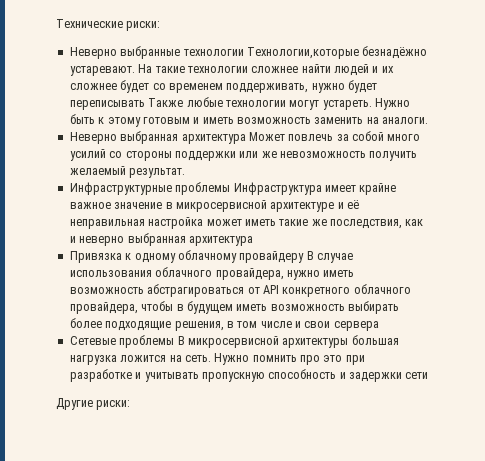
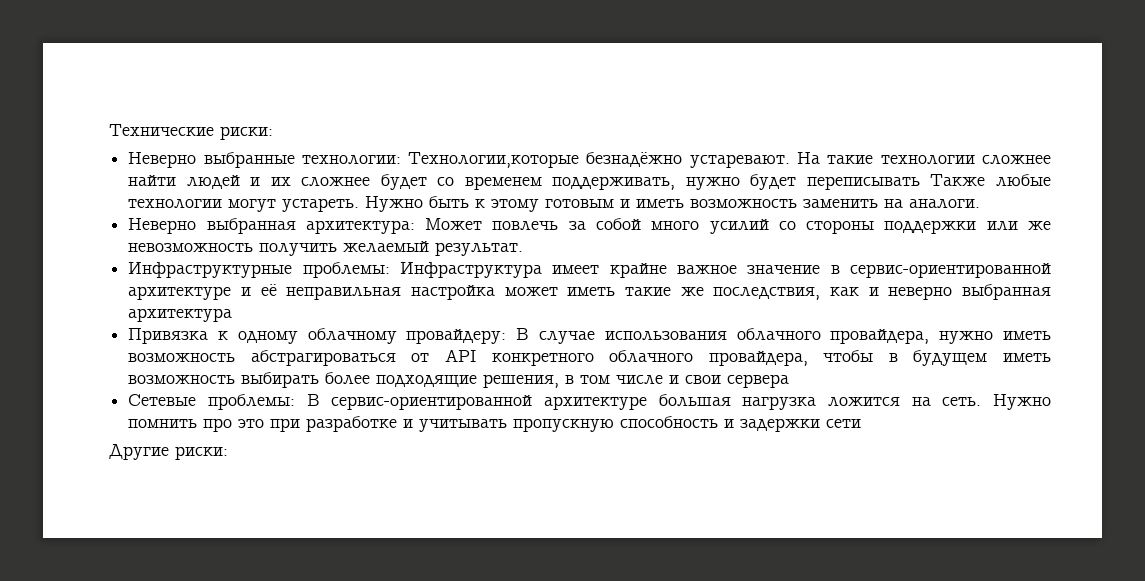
- Неверно выбранные технологии Технологии,которые безнадёжно устаревают.
+ Неверно выбранные технологии: Технологии,которые безнадёжно устаревают.
- Неверно выбранная архитектура Может повлечь за собой много усилий со стороны поддержки или же невозможность получить желаемый результат.
+ Неверно выбранная архитектура: Может повлечь за собой много усилий со стороны поддержки или же невозможность получить желаемый результат.
- Инфраструктурные проблемы Инфраструктура имеет крайне важное значение в микросервисной архитектуре и её неправильная настройка может иметь такие же последствия, как и неверно выбранная архитектура
+ Инфраструктурные проблемы: Инфраструктура имеет крайне важное значение в сервис-ориентированной архитектуре и её неправильная настройка может иметь такие же последствия, как и неверно выбранная архитектура
- Привязка к одному облачному провайдеру В случае использования облачного провайдера, нужно иметь возможность абстрагироваться от API конкретного облачного провайдера, чтобы в будущем иметь возможность выбирать более подходящие решения, в том числе и свои сервера
+ Привязка к одному облачному провайдеру: В случае использования облачного провайдера, нужно иметь возможность абстрагироваться от API конкретного облачного провайдера, чтобы в будущем иметь возможность выбирать более подходящие решения, в том числе и свои сервера
- Сетевые проблемы В микросервисной архитектуры большая нагрузка ложится на сеть.
+ Сетевые проблемы: В сервис-ориентированной архитектуре большая нагрузка ложится на сеть.

